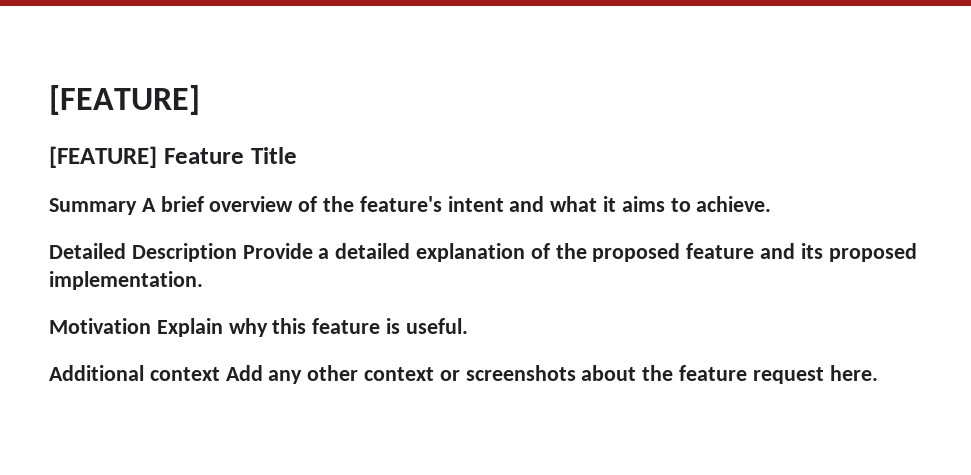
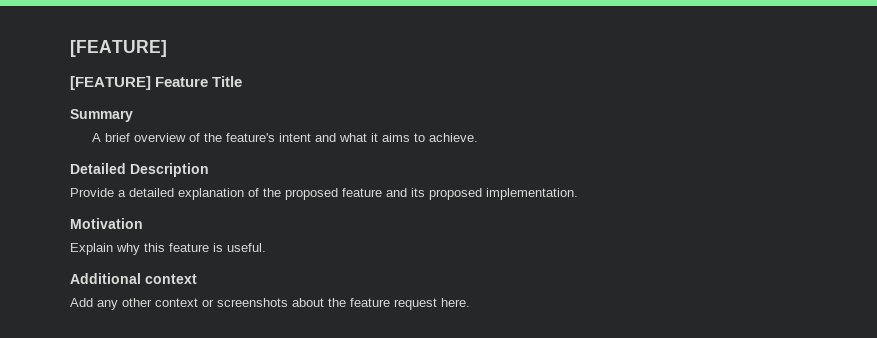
- Summary A brief overview of the feature's intent and what it aims to achieve.
+ Summary
+ A brief overview of the feature's intent and what it aims to achieve.
- Detailed Description Provide a detailed explanation of the proposed feature and its proposed implementation.
+ Detailed Description
+ Provide a detailed explanation of the proposed feature and its proposed implementation.
- Motivation Explain why this feature is useful.
+ Motivation
+ Explain why this feature is useful.
- Additional context Add any other context or screenshots about the feature request here.
+ Additional context
+ Add any other context or screenshots about the feature request here.

